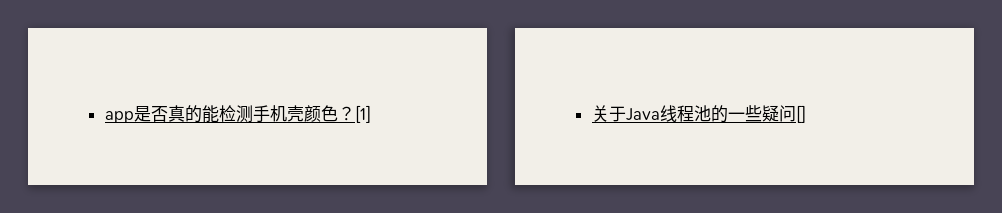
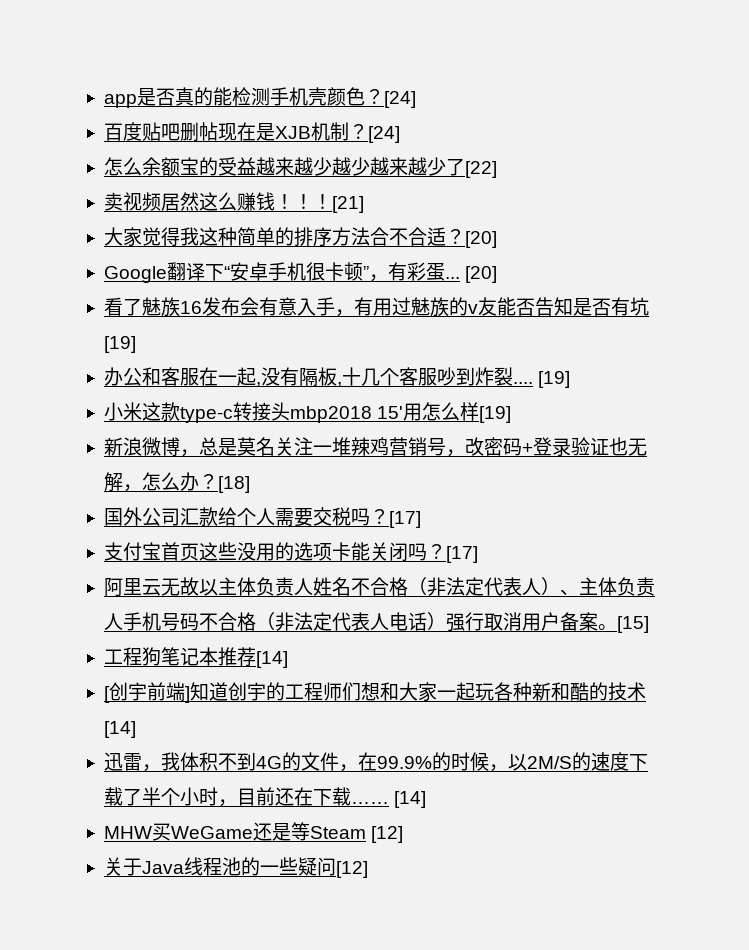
- app是否真的能检测手机壳颜色？[1]
+ app是否真的能检测手机壳颜色？[24]
+ 百度贴吧删帖现在是XJB机制？[24]
+ 怎么余额宝的受益越来越少越少越来越少了[22]
+ 卖视频居然这么赚钱！！！[21]
+ 大家觉得我这种简单的排序方法合不合适？[20]
+ Google翻译下“安卓手机很卡顿”，有彩蛋... [20]
+ 看了魅族16发布会有意入手，有用过魅族的v友能否告知是否有坑[19]
+ 办公和客服在一起,没有隔板,十几个客服吵到炸裂.... [19]
+ 小米这款type-c转接头mbp2018 15'用怎么样[19]
+ 新浪微博，总是莫名关注一堆辣鸡营销号，改密码+登录验证也无解，怎么办？[18]
+ 国外公司汇款给个人需要交税吗？[17]
+ 支付宝首页这些没用的选项卡能关闭吗？[17]
+ 阿里云无故以主体负责人姓名不合格（非法定代表人）、主体负责人手机号码不合格（非法定代表人电话）强行取消用户备案。[15]
+ 工程狗笔记本推荐[14]
+ [创宇前端]知道创宇的工程师们想和大家一起玩各种新和酷的技术[14]
+ 迅雷，我体积不到4G的文件，在99.9%的时候，以2M/S的速度下载了半个小时，目前还在下载…… [14]
+ MHW买WeGame还是等Steam [12]
- 关于Java线程池的一些疑问[]
+ 关于Java线程池的一些疑问[12]

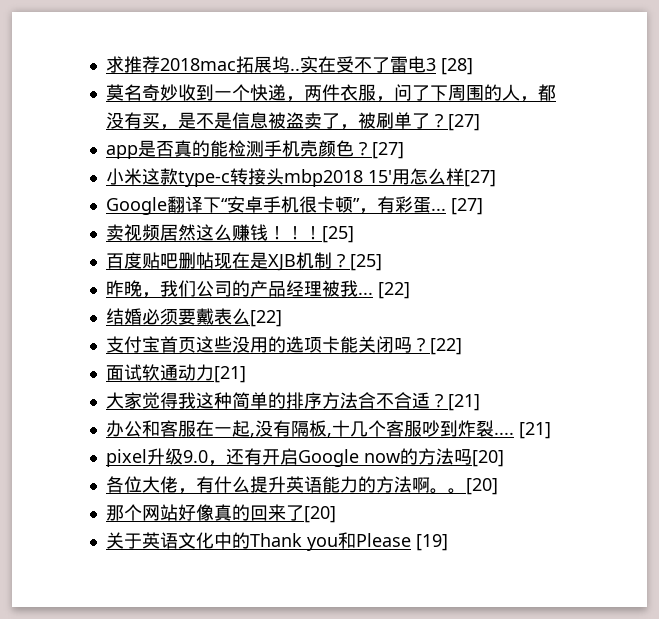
+ 求推荐2018mac拓展坞..实在受不了雷电3 [28]
+ 莫名奇妙收到一个快递，两件衣服，问了下周围的人，都没有买，是不是信息被盗卖了，被刷单了？[27]
- app是否真的能检测手机壳颜色？[24]
+ app是否真的能检测手机壳颜色？[27]
+ 小米这款type-c转接头mbp2018 15'用怎么样[27]
+ Google翻译下“安卓手机很卡顿”，有彩蛋... [27]
+ 卖视频居然这么赚钱！！！[25]
- 百度贴吧删帖现在是XJB机制？[24]
- 怎么余额宝的受益越来越少越少越来越少了[22]
- 卖视频居然这么赚钱！！！[21]
+ 百度贴吧删帖现在是XJB机制？[25]
+ 昨晚，我们公司的产品经理被我... [22]
+ 结婚必须要戴表么[22]
+ 支付宝首页这些没用的选项卡能关闭吗？[22]
+ 面试软通动力[21]
- 大家觉得我这种简单的排序方法合不合适？[20]
- Google翻译下“安卓手机很卡顿”，有彩蛋... [20]
- 看了魅族16发布会有意入手，有用过魅族的v友能否告知是否有坑[19]
+ 大家觉得我这种简单的排序方法合不合适？[21]
- 办公和客服在一起,没有隔板,十几个客服吵到炸裂.... [19]
- 小米这款type-c转接头mbp2018 15'用怎么样[19]
- 新浪微博，总是莫名关注一堆辣鸡营销号，改密码+登录验证也无解，怎么办？[18]
- 国外公司汇款给个人需要交税吗？[17]
- 支付宝首页这些没用的选项卡能关闭吗？[17]
- 阿里云无故以主体负责人姓名不合格（非法定代表人）、主体负责人手机号码不合格（非法定代表人电话）强行取消用户备案。[15]
- 工程狗笔记本推荐[14]
- [创宇前端]知道创宇的工程师们想和大家一起玩各种新和酷的技术[14]
- 迅雷，我体积不到4G的文件，在99.9%的时候，以2M/S的速度下载了半个小时，目前还在下载…… [14]
- MHW买WeGame还是等Steam [12]
- 关于Java线程池的一些疑问[12]
+ 办公和客服在一起,没有隔板,十几个客服吵到炸裂.... [21]
+ pixel升级9.0，还有开启Google now的方法吗[20]
+ 各位大佬，有什么提升英语能力的方法啊。。[20]
+ 那个网站好像真的回来了[20]
+ 关于英语文化中的Thank you和Please [19]

